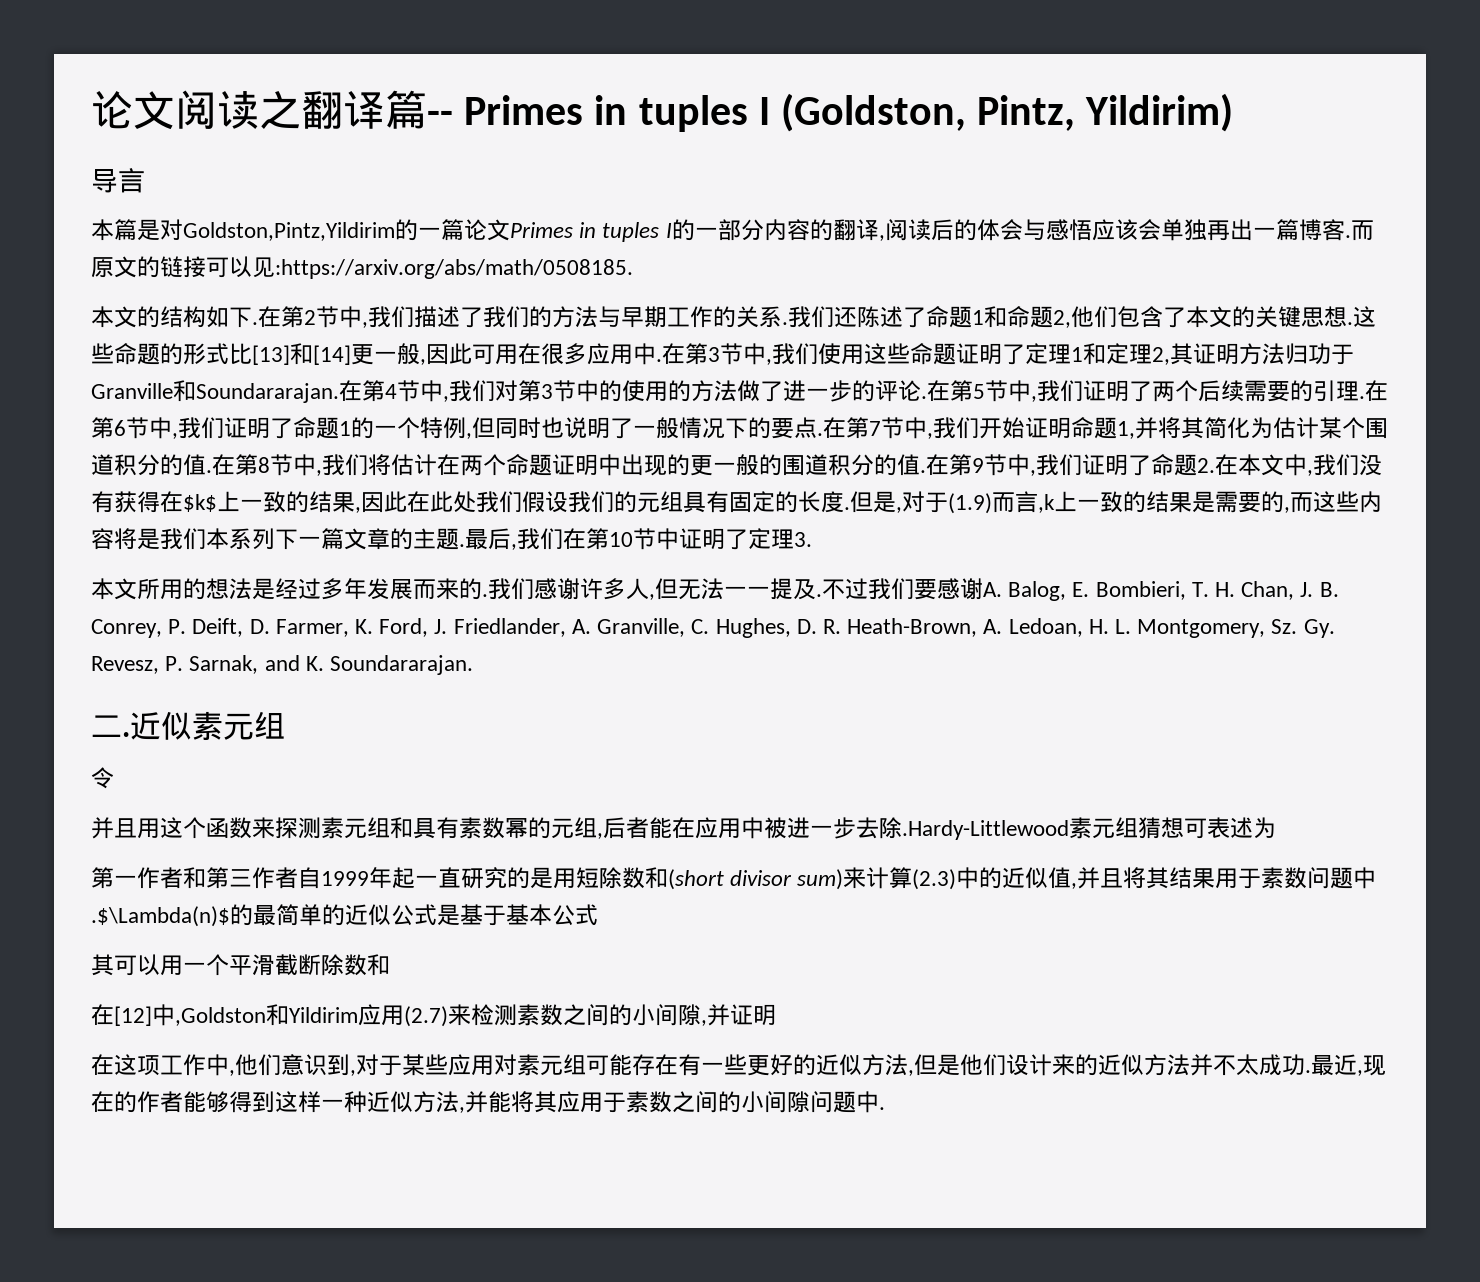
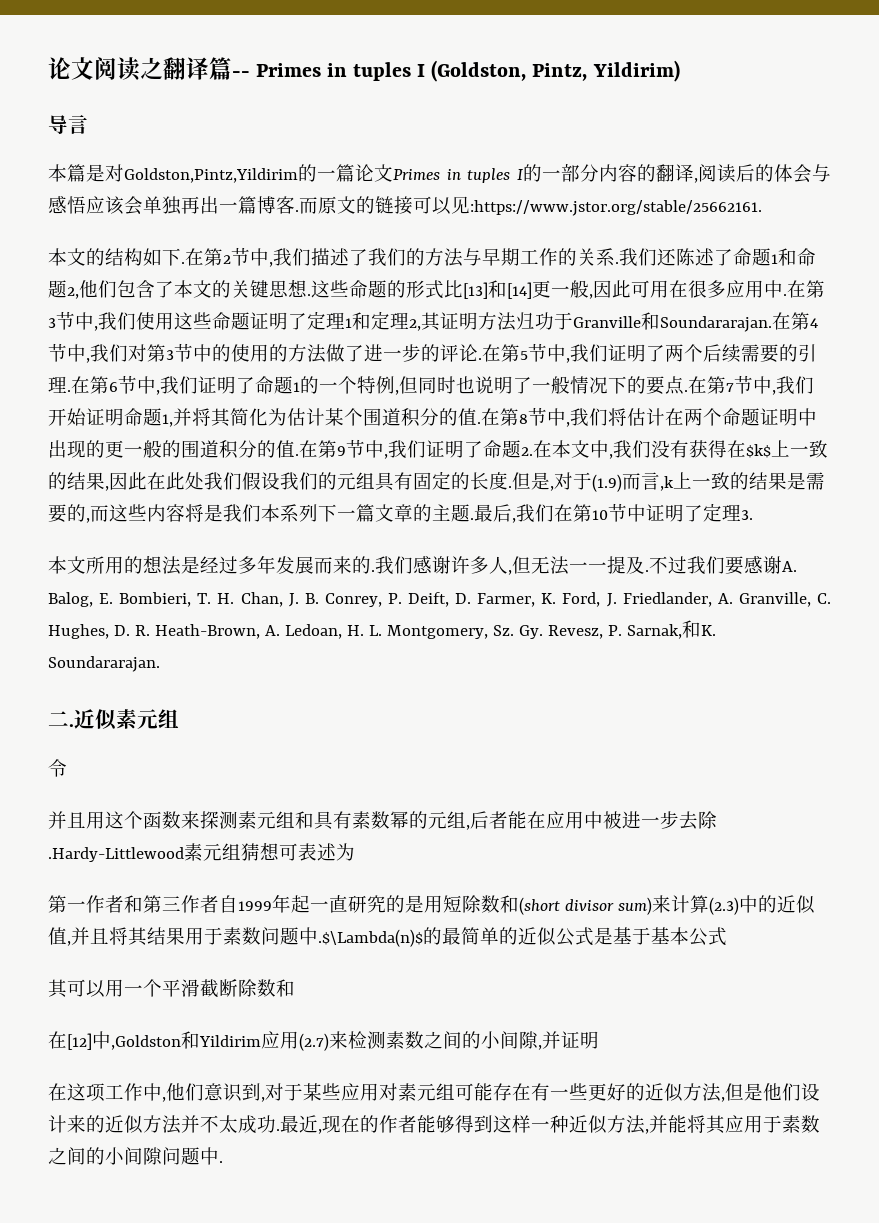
- 而原文的链接可以见:https://arxiv.org/abs/math/0508185.
+ 而原文的链接可以见:https://www.jstor.org/stable/25662161.
- 不过我们要感谢A. Balog, E. Bombieri, T. H. Chan, J. B. Conrey, P. Deift, D. Farmer, K. Ford, J. Friedlander, A. Granville, C. Hughes, D. R. Heath-Brown, A. Ledoan, H. L. Montgomery, Sz. Gy. Revesz, P. Sarnak, and K. Soundararajan.
+ 不过我们要感谢A. Balog, E. Bombieri, T. H. Chan, J. B. Conrey, P. Deift, D. Farmer, K. Ford, J. Friedlander, A. Granville, C. Hughes, D. R. Heath-Brown, A. Ledoan, H. L. Montgomery, Sz. Gy. Revesz, P. Sarnak,和K. Soundararajan.

